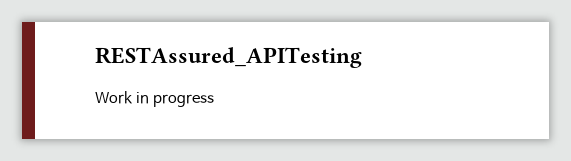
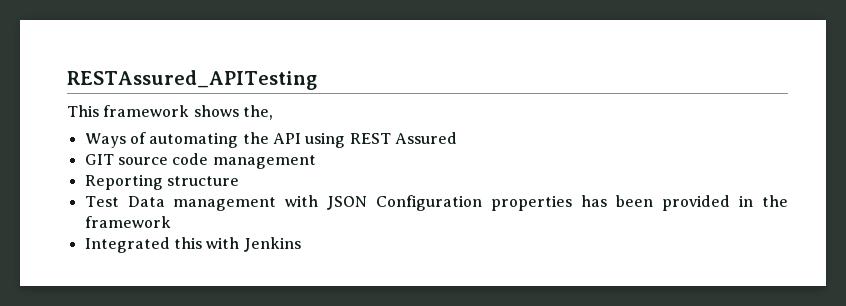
- Work in progress
+ This framework shows the,
+ Ways of automating the API using REST Assured
+ GIT source code management
+ Reporting structure
+ Test Data management with JSON Configuration properties has been provided in the framework
+ Integrated this with Jenkins

